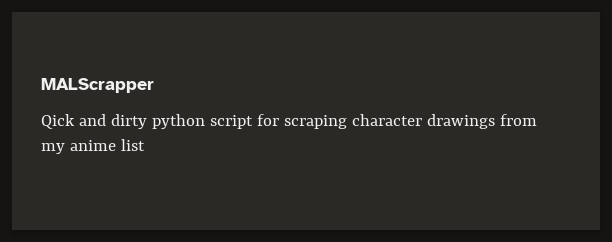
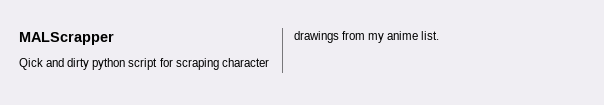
- Qick and dirty python script for scraping character drawings from my anime list
+ Qick and dirty python script for scraping character drawings from my anime list.

